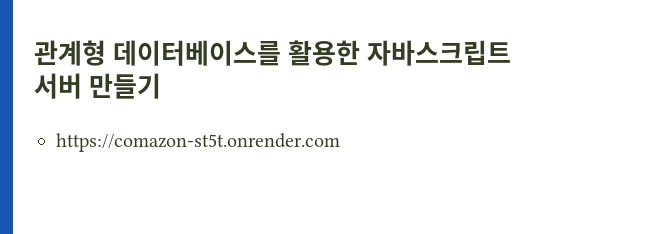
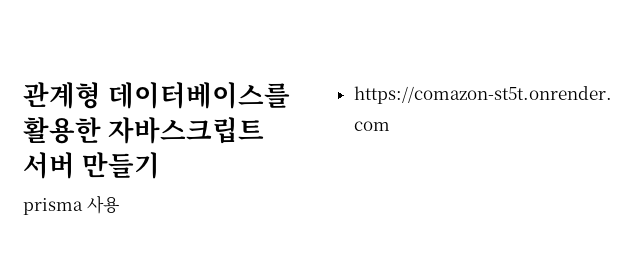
+ prisma 사용

